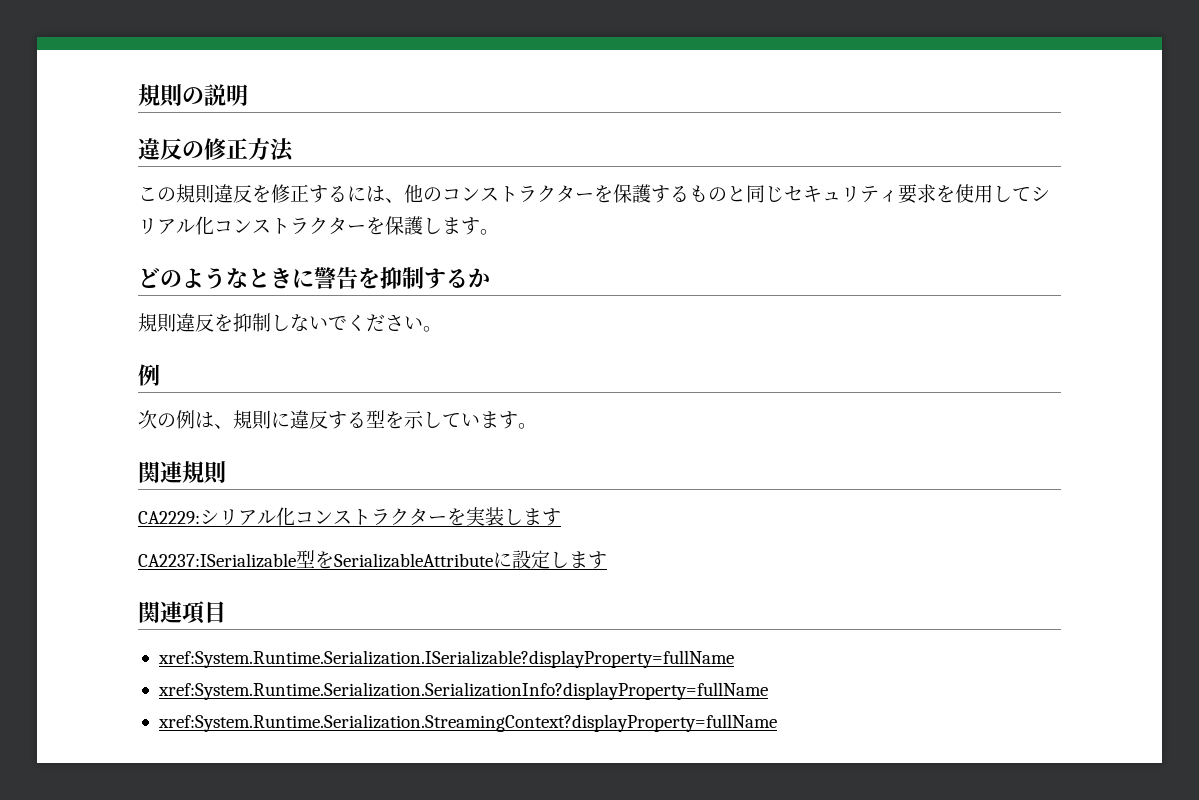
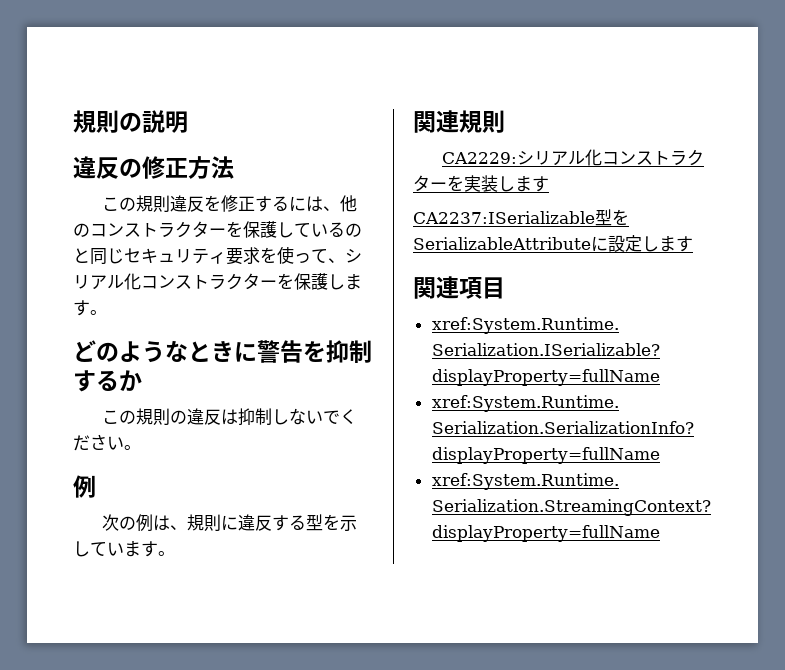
- この規則違反を修正するには、他のコンストラクターを保護するものと同じセキュリティ要求を使用してシリアル化コンストラクターを保護します。
+ この規則違反を修正するには、他のコンストラクターを保護しているのと同じセキュリティ要求を使って、シリアル化コンストラクターを保護します。
- 規則違反を抑制しないでください。
+ この規則の違反は抑制しないでください。

